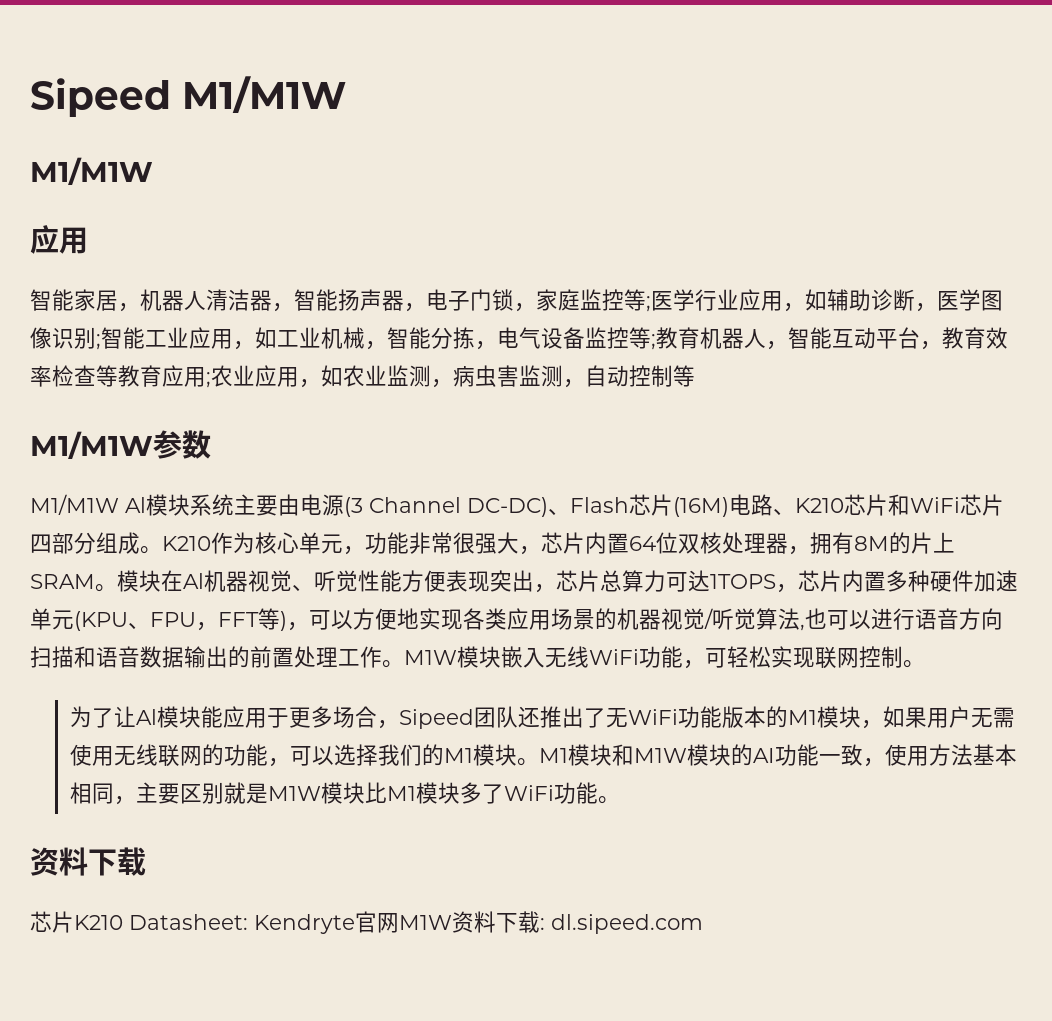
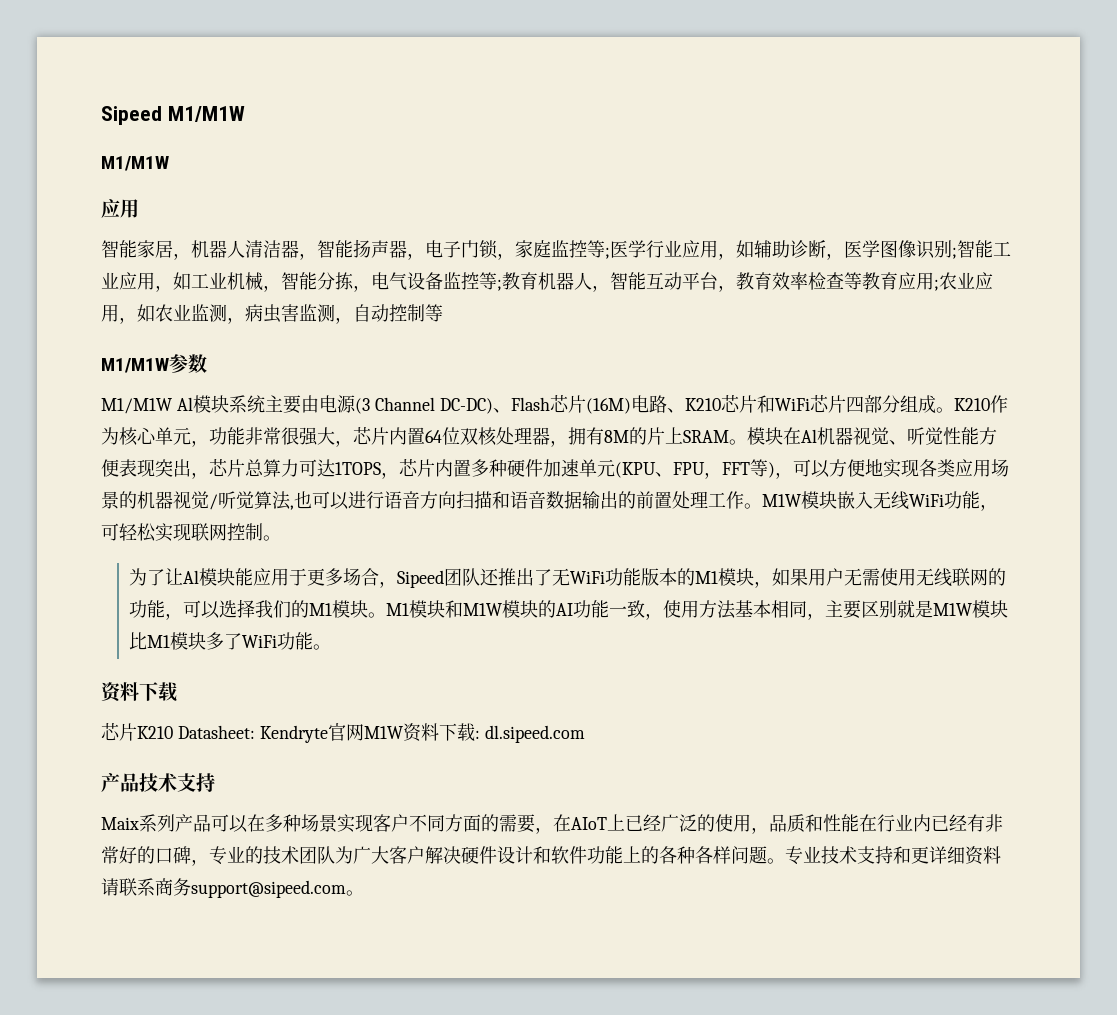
+ 产品技术支持
+ Maix系列产品可以在多种场景实现客户不同方面的需要，在AIoT上已经广泛的使用，品质和性能在行业内已经有非常好的口碑，专业的技术团队为广大客户解决硬件设计和软件功能上的各种各样问题。专业技术支持和更详细资料请联系商务support@sipeed.com。

